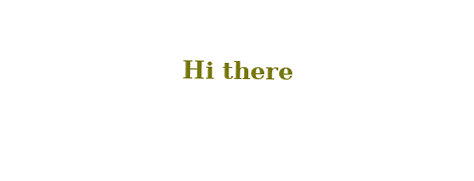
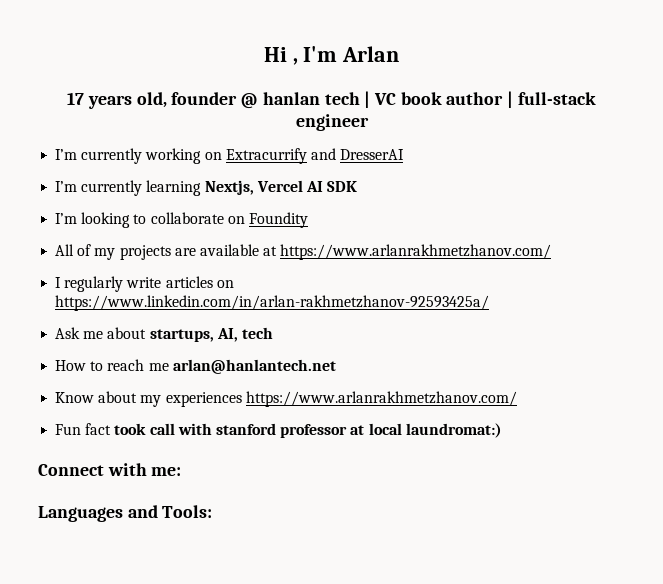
- Hi there
+ Hi , I'm Arlan
+ 17 years old, founder @ hanlan tech | VC book author | full-stack engineer
+ I’m currently working on Extracurrify and DresserAI
+ I’m currently learning Nextjs, Vercel AI SDK
+ I’m looking to collaborate on Foundity
+ All of my projects are available at https://www.arlanrakhmetzhanov.com/
+ I regularly write articles on https://www.linkedin.com/in/arlan-rakhmetzhanov-92593425a/
+ Ask me about startups, AI, tech
+ How to reach me arlan@hanlantech.net
+ Know about my experiences https://www.arlanrakhmetzhanov.com/
+ Fun fact took call with stanford professor at local laundromat:)
+ Connect with me:
+ Languages and Tools:

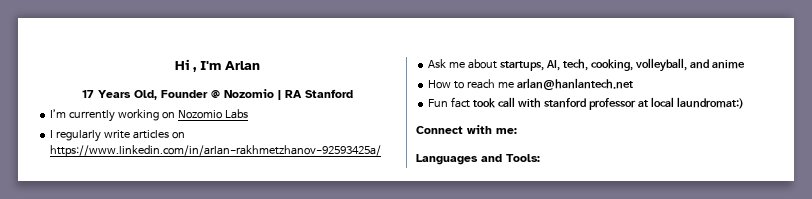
- 17 years old, founder @ hanlan tech | VC book author | full-stack engineer
- I’m currently working on Extracurrify and DresserAI
- I’m currently learning Nextjs, Vercel AI SDK
- I’m looking to collaborate on Foundity
- All of my projects are available at https://www.arlanrakhmetzhanov.com/
+ 17 Years Old, Founder @ Nozomio | RA Stanford
+ I’m currently working on Nozomio Labs
- Ask me about startups, AI, tech
+ Ask me about startups, AI, tech, cooking, volleyball, and anime
- Know about my experiences https://www.arlanrakhmetzhanov.com/

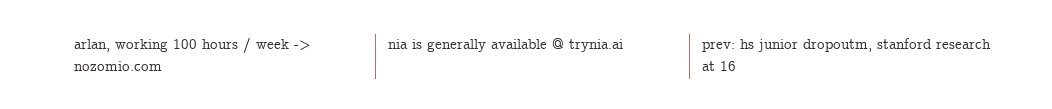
- Hi , I'm Arlan
- 17 Years Old, Founder @ Nozomio | RA Stanford
- I’m currently working on Nozomio Labs
- I regularly write articles on https://www.linkedin.com/in/arlan-rakhmetzhanov-92593425a/
- Ask me about startups, AI, tech, cooking, volleyball, and anime
- How to reach me arlan@hanlantech.net
- Fun fact took call with stanford professor at local laundromat:)
- Connect with me:
- Languages and Tools:
+ arlan, working 100 hours / week -> nozomio.com
+ nia is generally available @ trynia.ai
+ prev: hs junior dropoutm, stanford research at 16

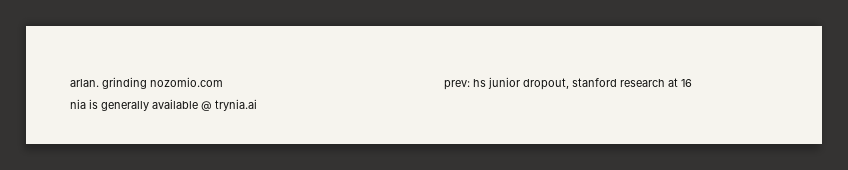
- arlan, working 100 hours / week -> nozomio.com
+ arlan. grinding nozomio.com
- prev: hs junior dropoutm, stanford research at 16
+ prev: hs junior dropout, stanford research at 16

